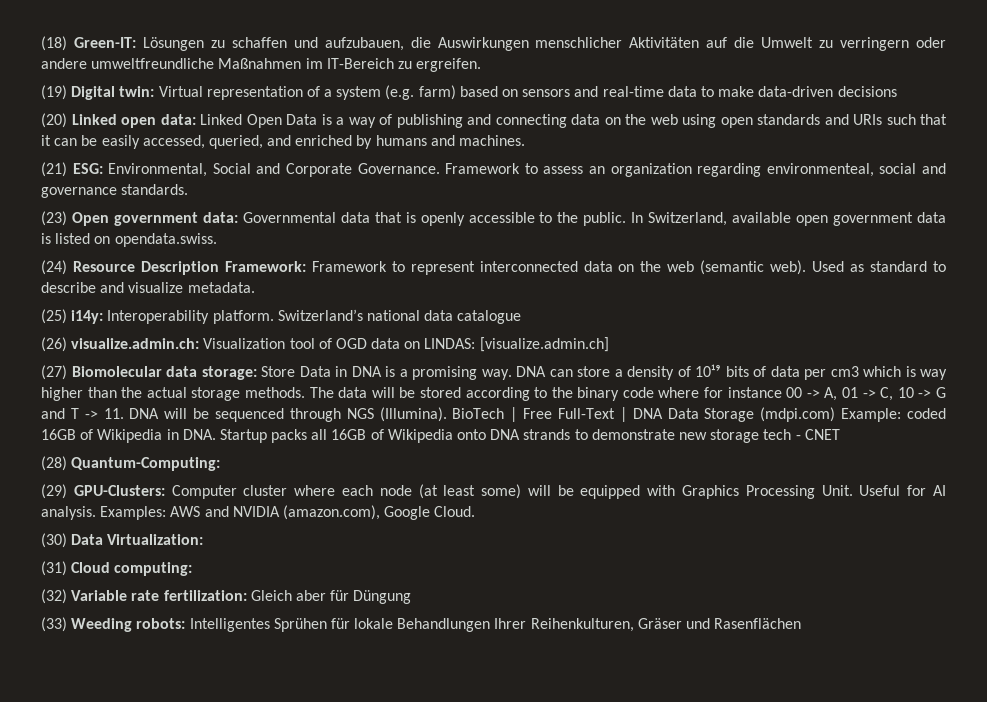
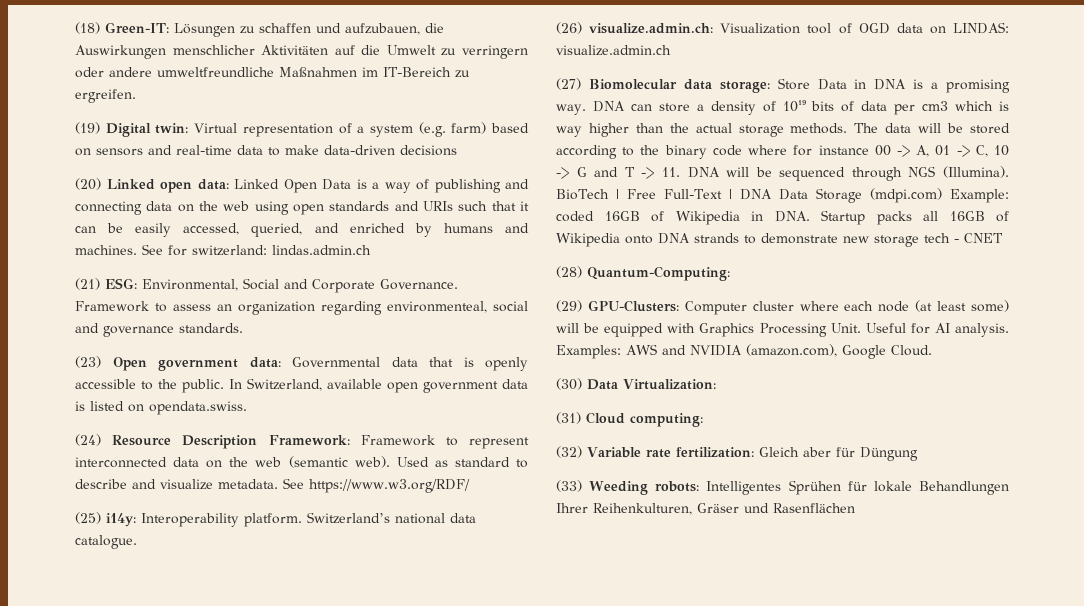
+ See for switzerland: lindas.admin.ch
+ See https://www.w3.org/RDF/
- Switzerland’s national data catalogue
+ Switzerland’s national data catalogue.
- (26) visualize.admin.ch: Visualization tool of OGD data on LINDAS: [visualize.admin.ch]
+ (26) visualize.admin.ch: Visualization tool of OGD data on LINDAS: visualize.admin.ch

